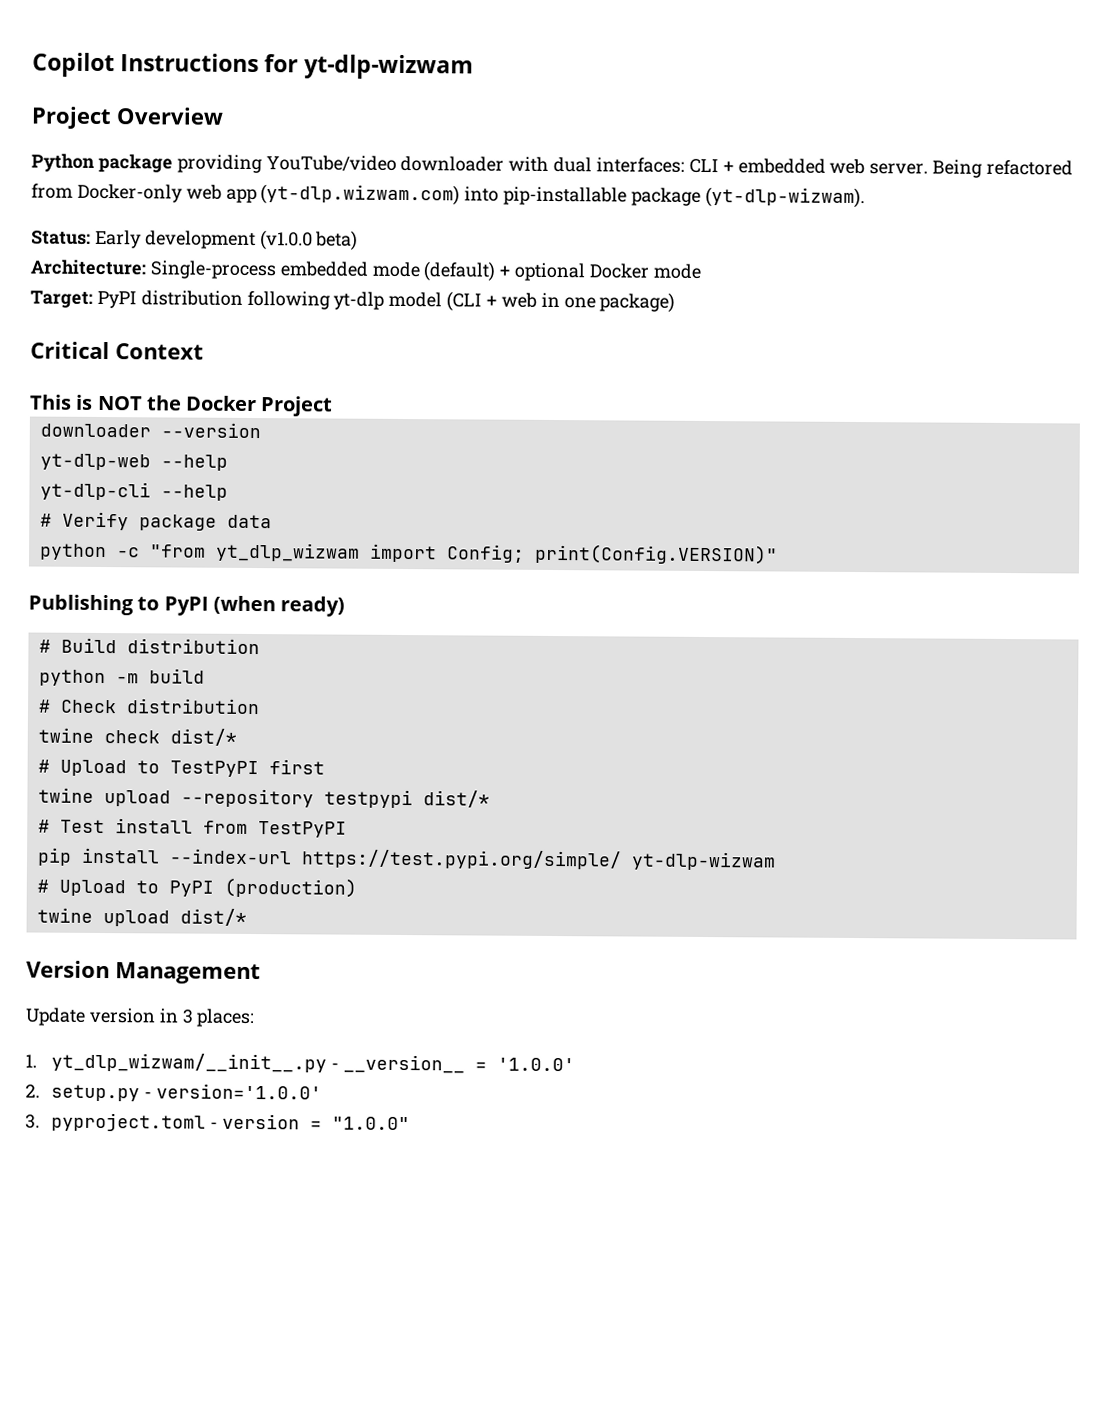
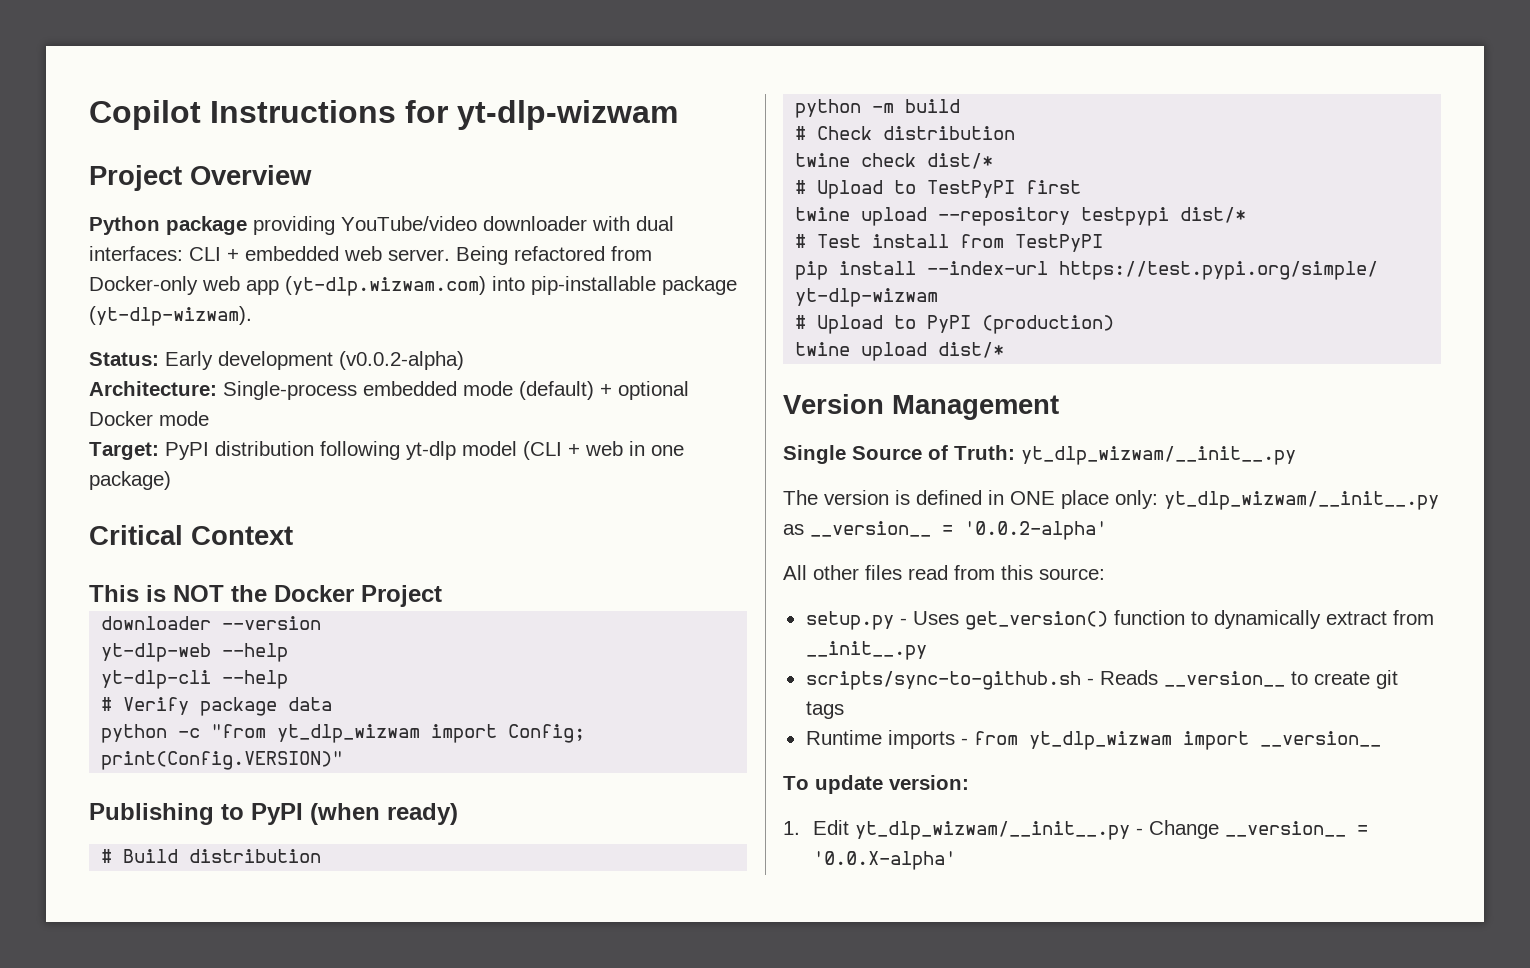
- Status: Early development (v1.0.0 beta)
+ Status: Early development (v0.0.2-alpha)
- Update version in 3 places:
+ Single Source of Truth: yt_dlp_wizwam/__init__.py
+ The version is defined in ONE place only: yt_dlp_wizwam/__init__.py as __version__ = '0.0.2-alpha'
+ All other files read from this source:
+ setup.py - Uses get_version() function to dynamically extract from __init__.py
+ scripts/sync-to-github.sh - Reads __version__ to create git tags
+ Runtime imports - from yt_dlp_wizwam import __version__
+ To update version:
- 1. yt_dlp_wizwam/__init__.py - __version__ = '1.0.0'
- 2. setup.py - version='1.0.0'
- 3. pyproject.toml - version = "1.0.0"
+ 1. Edit yt_dlp_wizwam/__init__.py - Change __version__ = '0.0.X-alpha'

